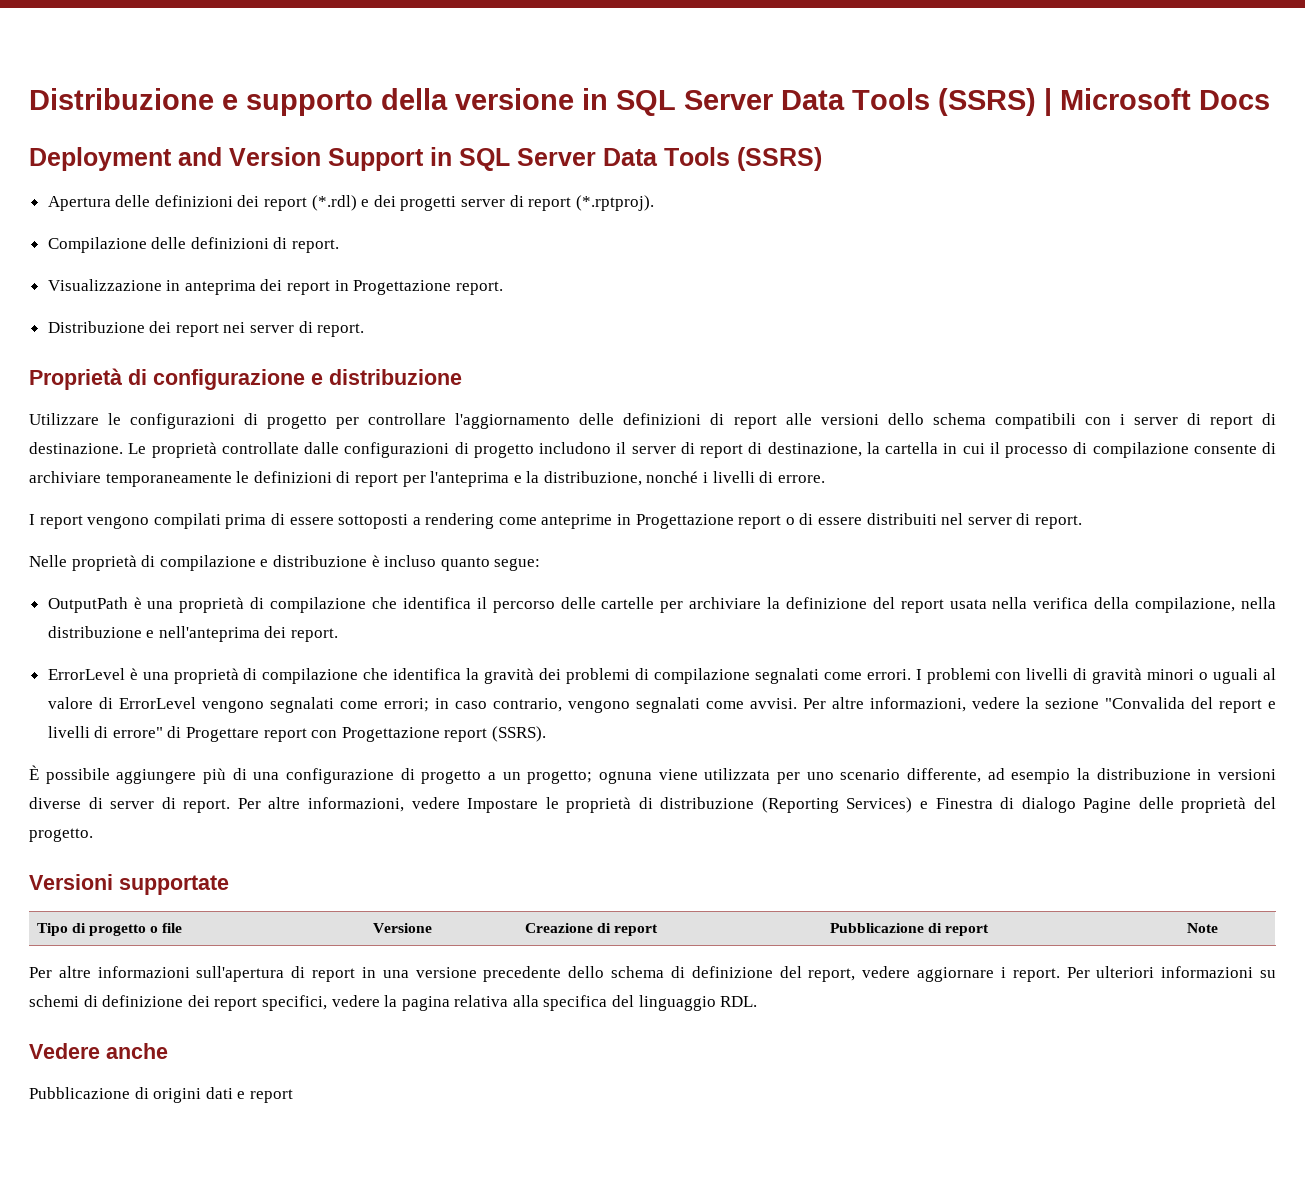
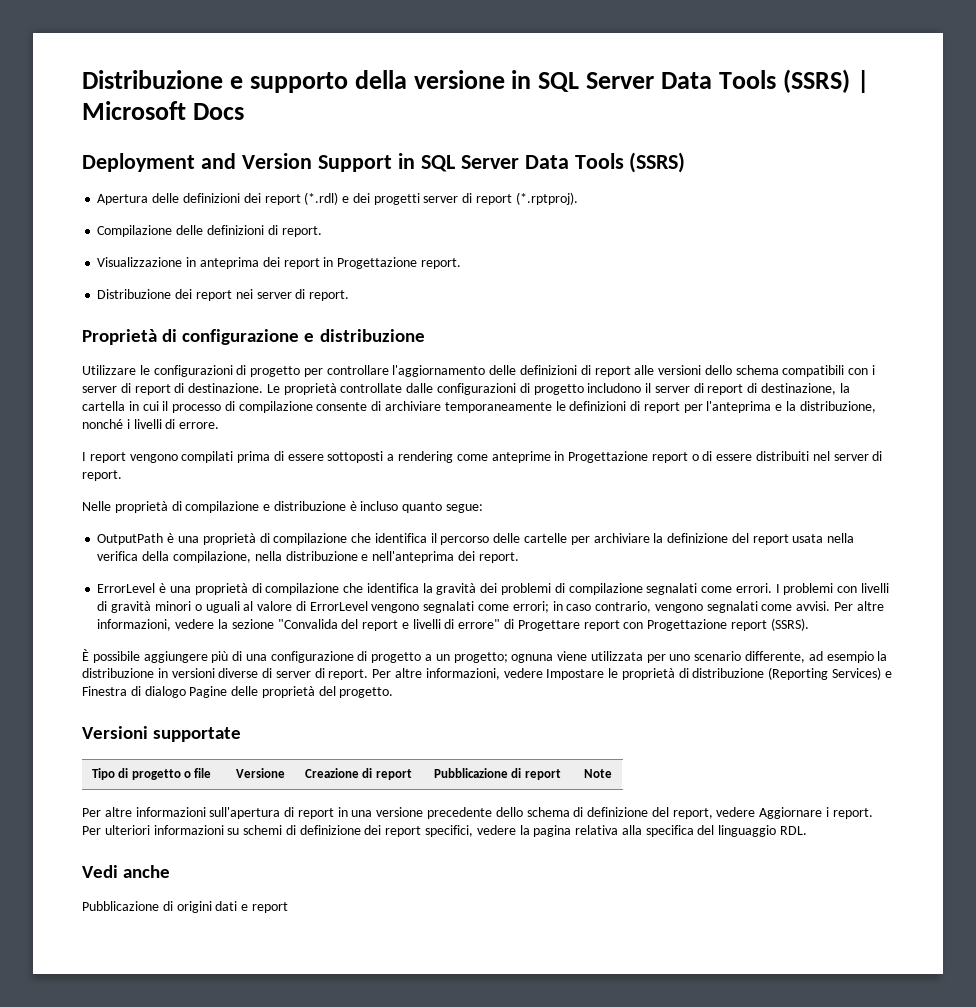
- Per altre informazioni sull'apertura di report in una versione precedente dello schema di definizione del report, vedere aggiornare i report.
+ Per altre informazioni sull'apertura di report in una versione precedente dello schema di definizione del report, vedere Aggiornare i report.
- Vedere anche
+ Vedi anche

